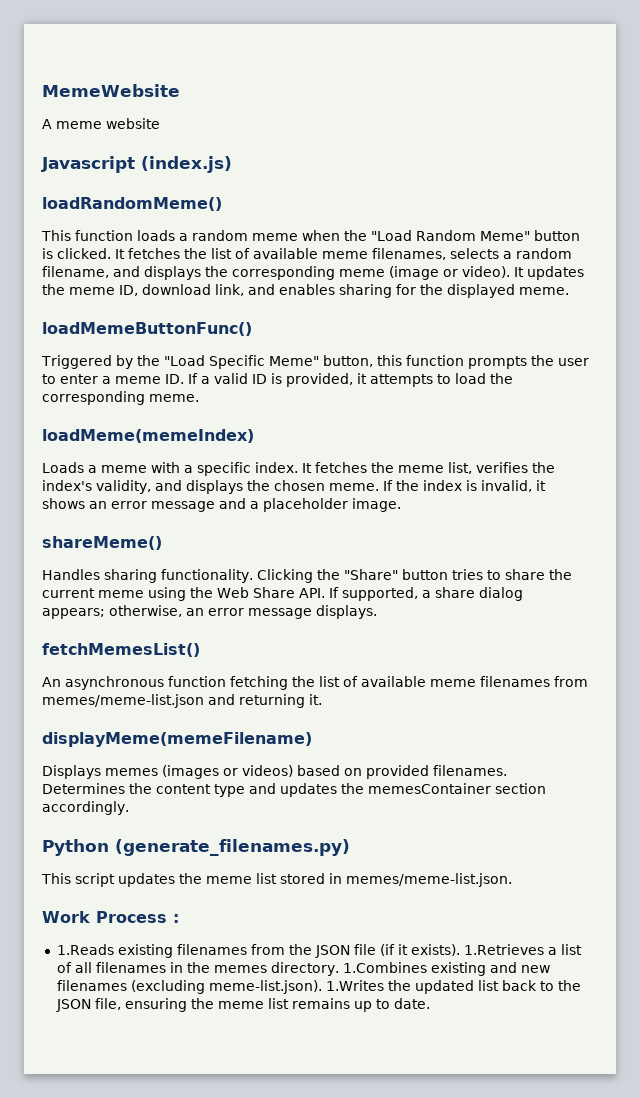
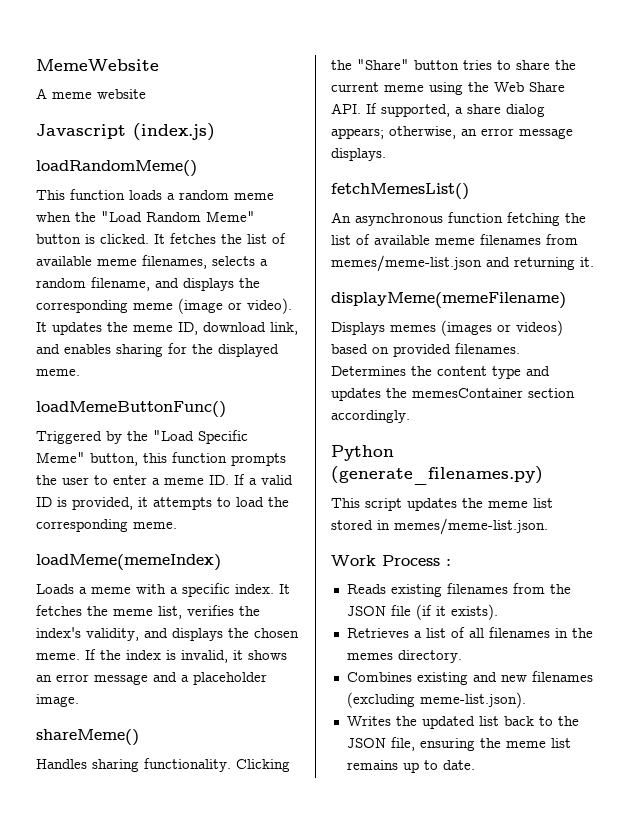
- 1.Reads existing filenames from the JSON file (if it exists). 1.Retrieves a list of all filenames in the memes directory. 1.Combines existing and new filenames (excluding meme-list.json). 1.Writes the updated list back to the JSON file, ensuring the meme list remains up to date.
+ Reads existing filenames from the JSON file (if it exists).
+ Retrieves a list of all filenames in the memes directory.
+ Combines existing and new filenames (excluding meme-list.json).
+ Writes the updated list back to the JSON file, ensuring the meme list remains up to date.

